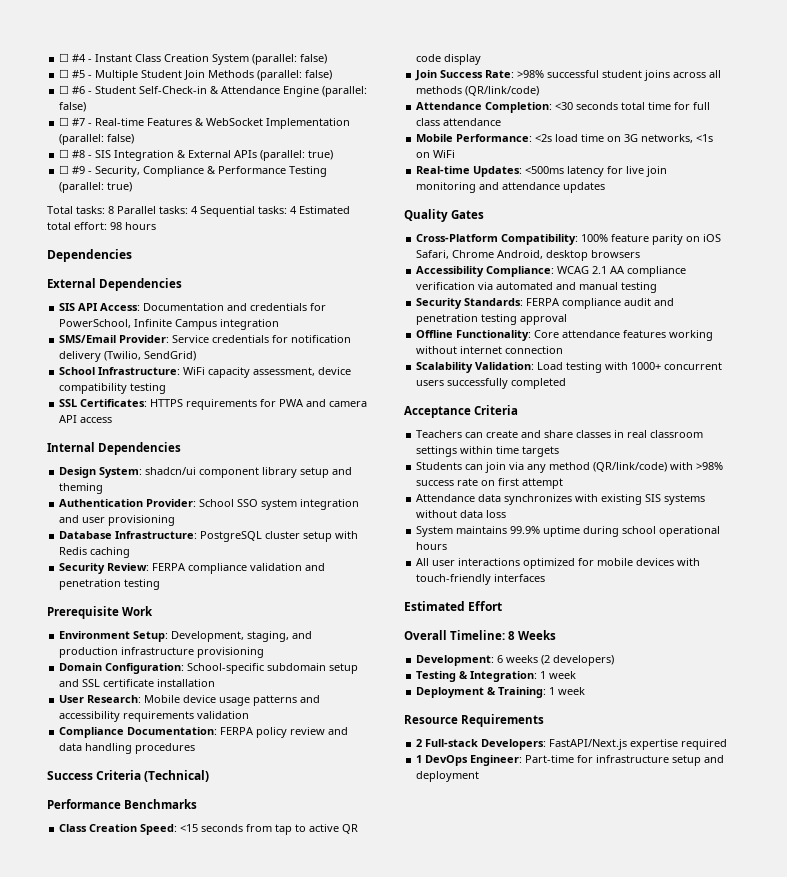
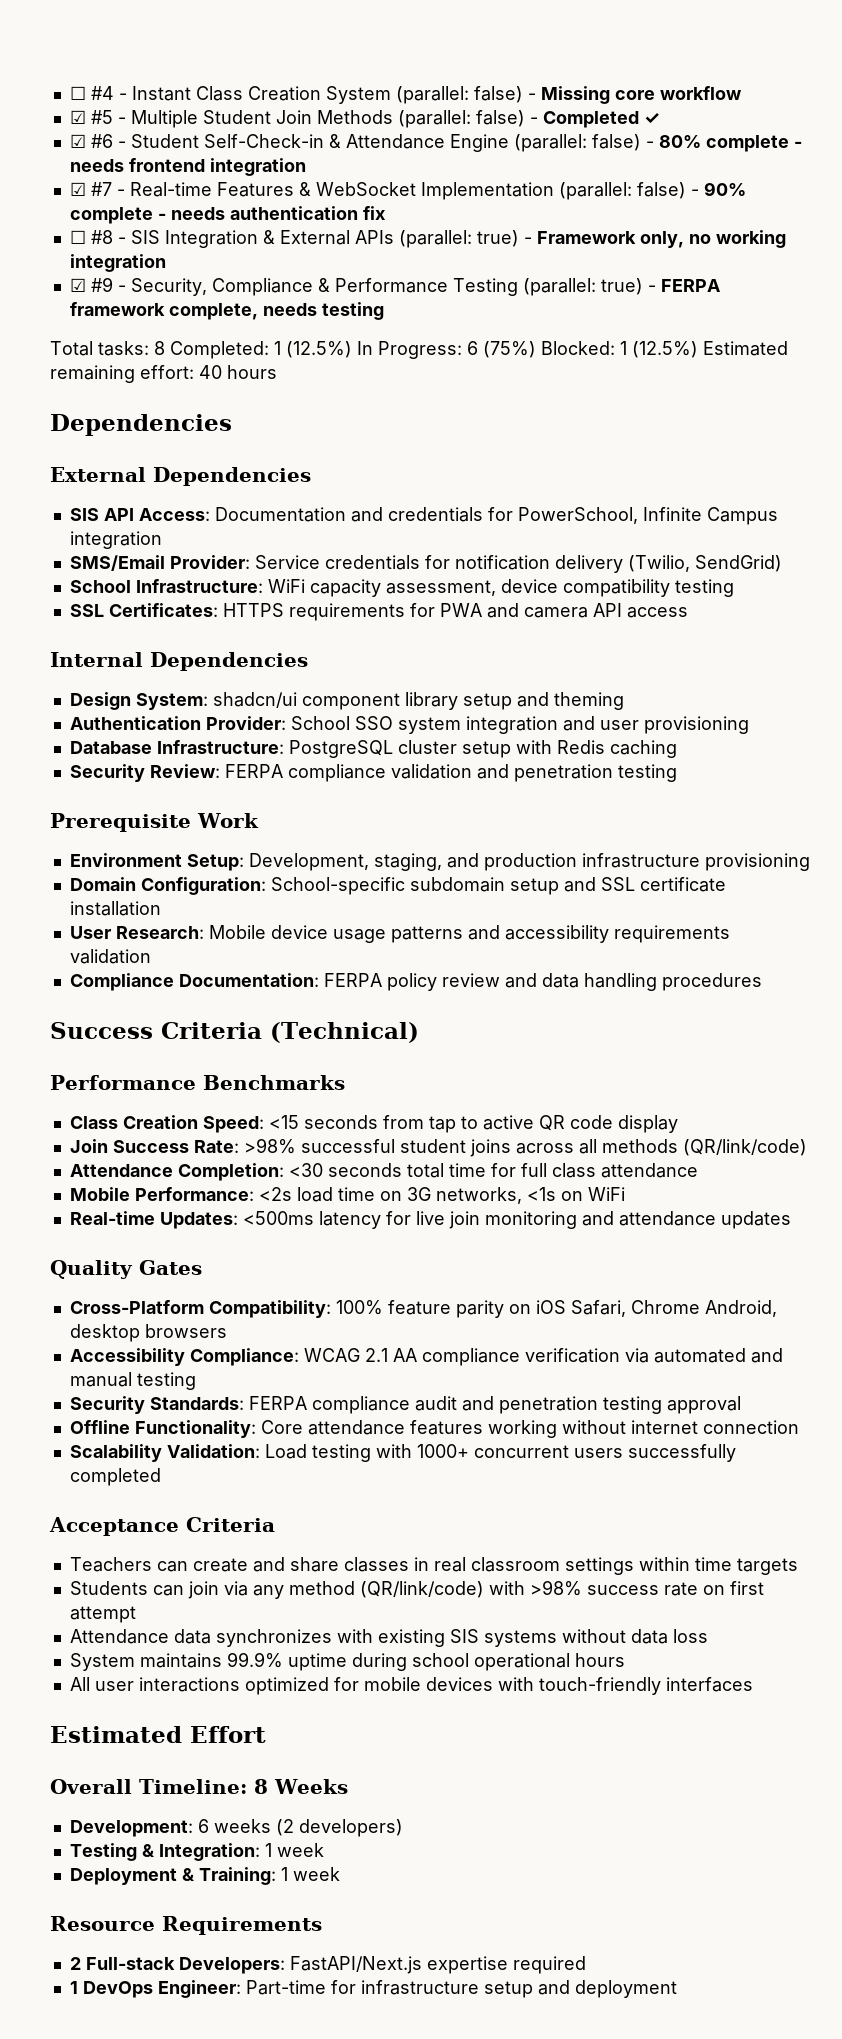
- ☐ #4 - Instant Class Creation System (parallel: false)
- ☐ #5 - Multiple Student Join Methods (parallel: false)
- ☐ #6 - Student Self-Check-in & Attendance Engine (parallel: false)
- ☐ #7 - Real-time Features & WebSocket Implementation (parallel: false)
+ ☐ #4 - Instant Class Creation System (parallel: false) - Missing core workflow
+ ☑ #5 - Multiple Student Join Methods (parallel: false) - Completed ✓
+ ☑ #6 - Student Self-Check-in & Attendance Engine (parallel: false) - 80% complete - needs frontend integration
+ ☑ #7 - Real-time Features & WebSocket Implementation (parallel: false) - 90% complete - needs authentication fix
- ☐ #8 - SIS Integration & External APIs (parallel: true)
- ☐ #9 - Security, Compliance & Performance Testing (parallel: true)
- Total tasks: 8 Parallel tasks: 4 Sequential tasks: 4 Estimated total effort: 98 hours
+ ☐ #8 - SIS Integration & External APIs (parallel: true) - Framework only, no working integration
+ ☑ #9 - Security, Compliance & Performance Testing (parallel: true) - FERPA framework complete, needs testing
+ Total tasks: 8 Completed: 1 (12.5%) In Progress: 6 (75%) Blocked: 1 (12.5%) Estimated remaining effort: 40 hours

